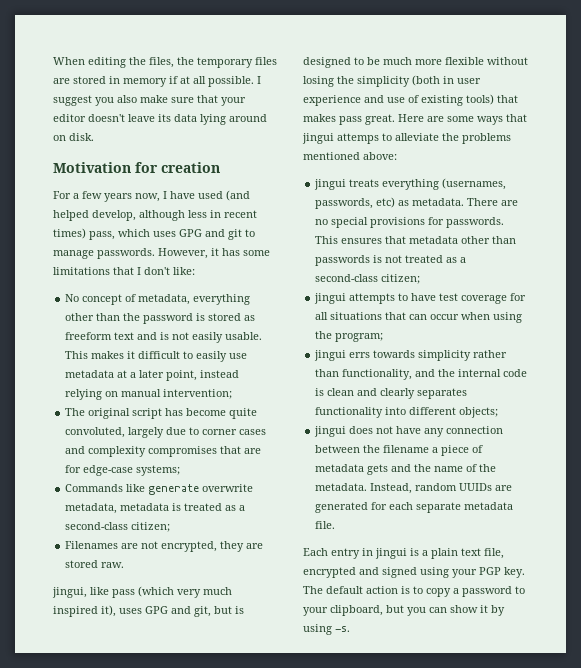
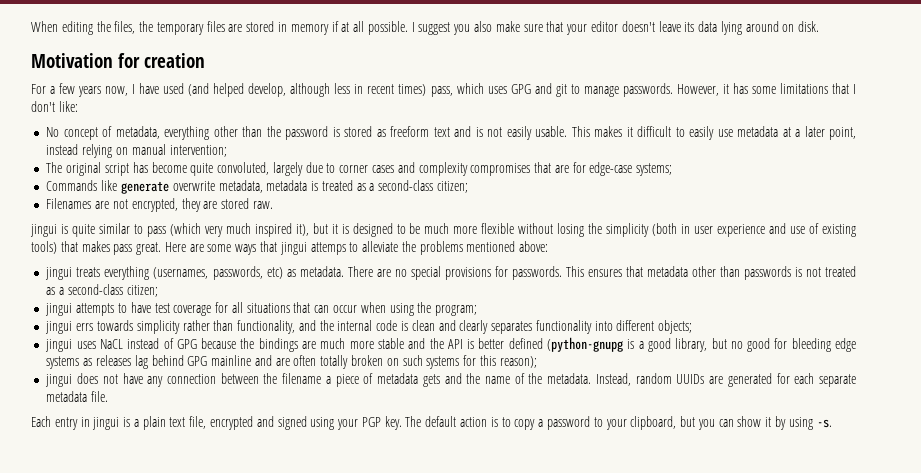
- jingui, like pass (which very much inspired it), uses GPG and git, but is designed to be much more flexible without losing the simplicity (both in user experience and use of existing tools) that makes pass great.
+ jingui is quite similar to pass (which very much inspired it), but it is designed to be much more flexible without losing the simplicity (both in user experience and use of existing tools) that makes pass great.
+ jingui uses NaCL instead of GPG because the bindings are much more stable and the API is better defined (python-gnupg is a good library, but no good for bleeding edge systems as releases lag behind GPG mainline and are often totally broken on such systems for this reason);

